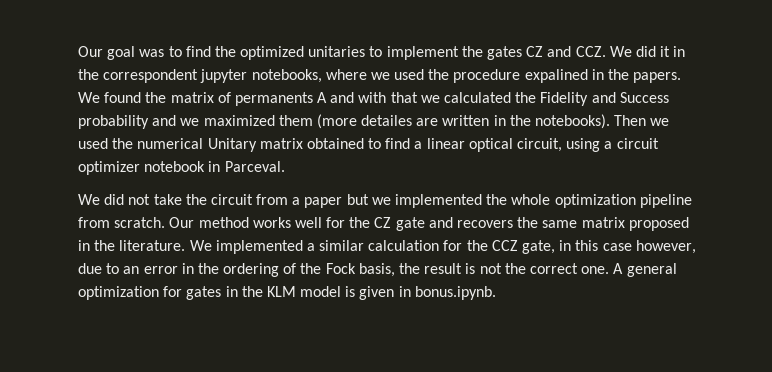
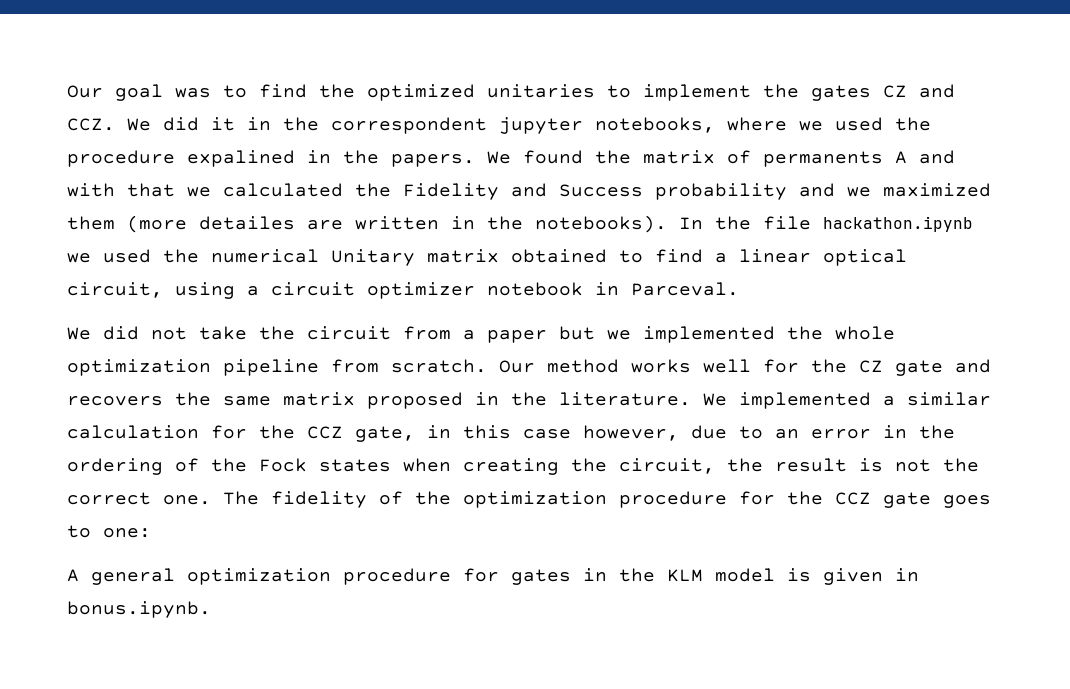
- Then we used the numerical Unitary matrix obtained to find a linear optical circuit, using a circuit optimizer notebook in Parceval.
+ In the file hackathon.ipynb we used the numerical Unitary matrix obtained to find a linear optical circuit, using a circuit optimizer notebook in Parceval.
- We implemented a similar calculation for the CCZ gate, in this case however, due to an error in the ordering of the Fock basis, the result is not the correct one. A general optimization for gates in the KLM model is given in bonus.ipynb.
+ We implemented a similar calculation for the CCZ gate, in this case however, due to an error in the ordering of the Fock states when creating the circuit, the result is not the correct one. The fidelity of the optimization procedure for the CCZ gate goes to one:
+ A general optimization procedure for gates in the KLM model is given in bonus.ipynb.

